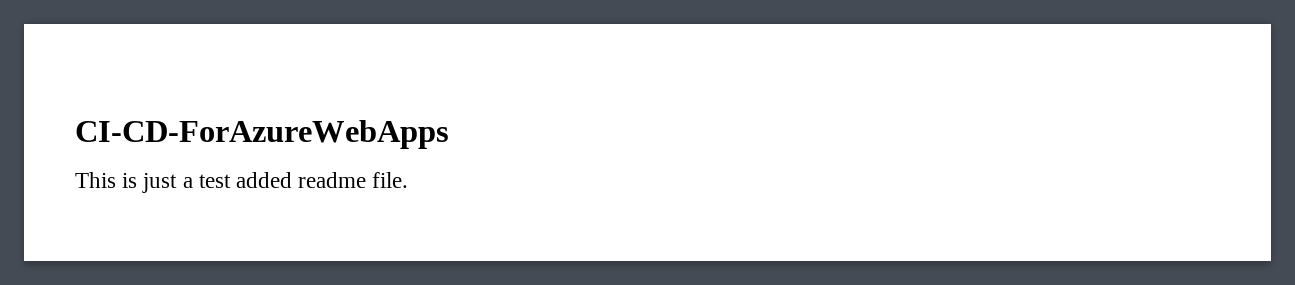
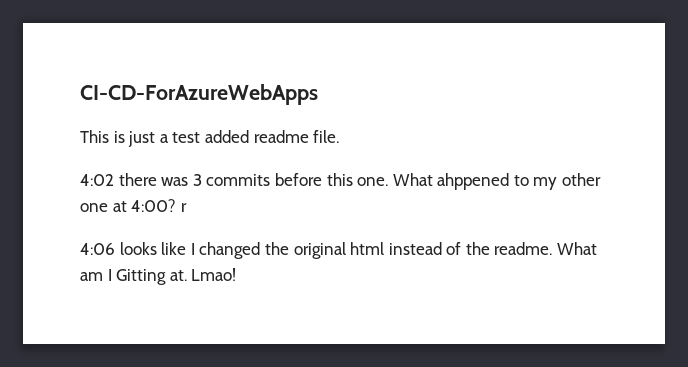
+ 4:02 there was 3 commits before this one. What ahppened to my other one at 4:00? r
+ 4:06 looks like I changed the original html instead of the readme. What am I Gitting at. Lmao!

